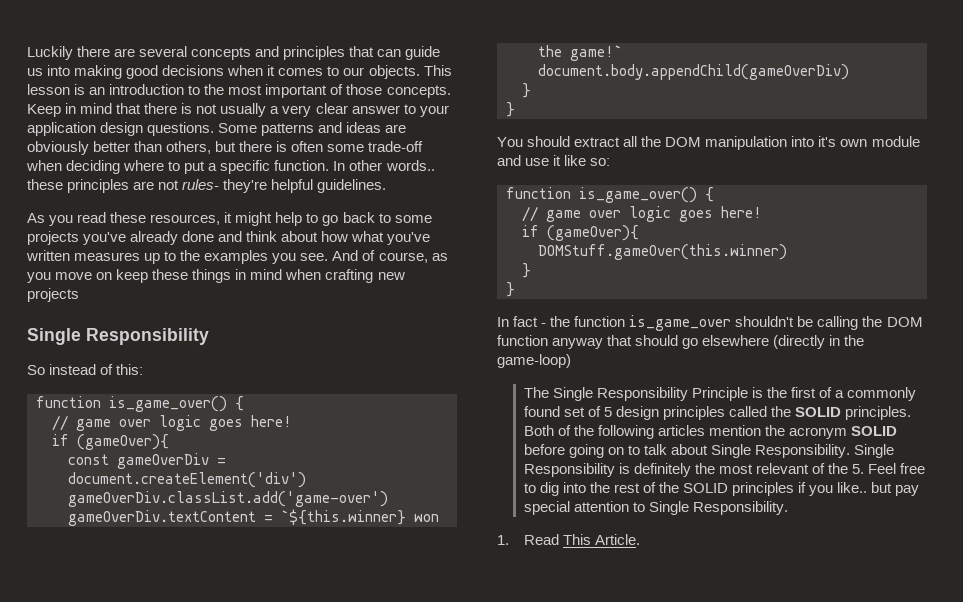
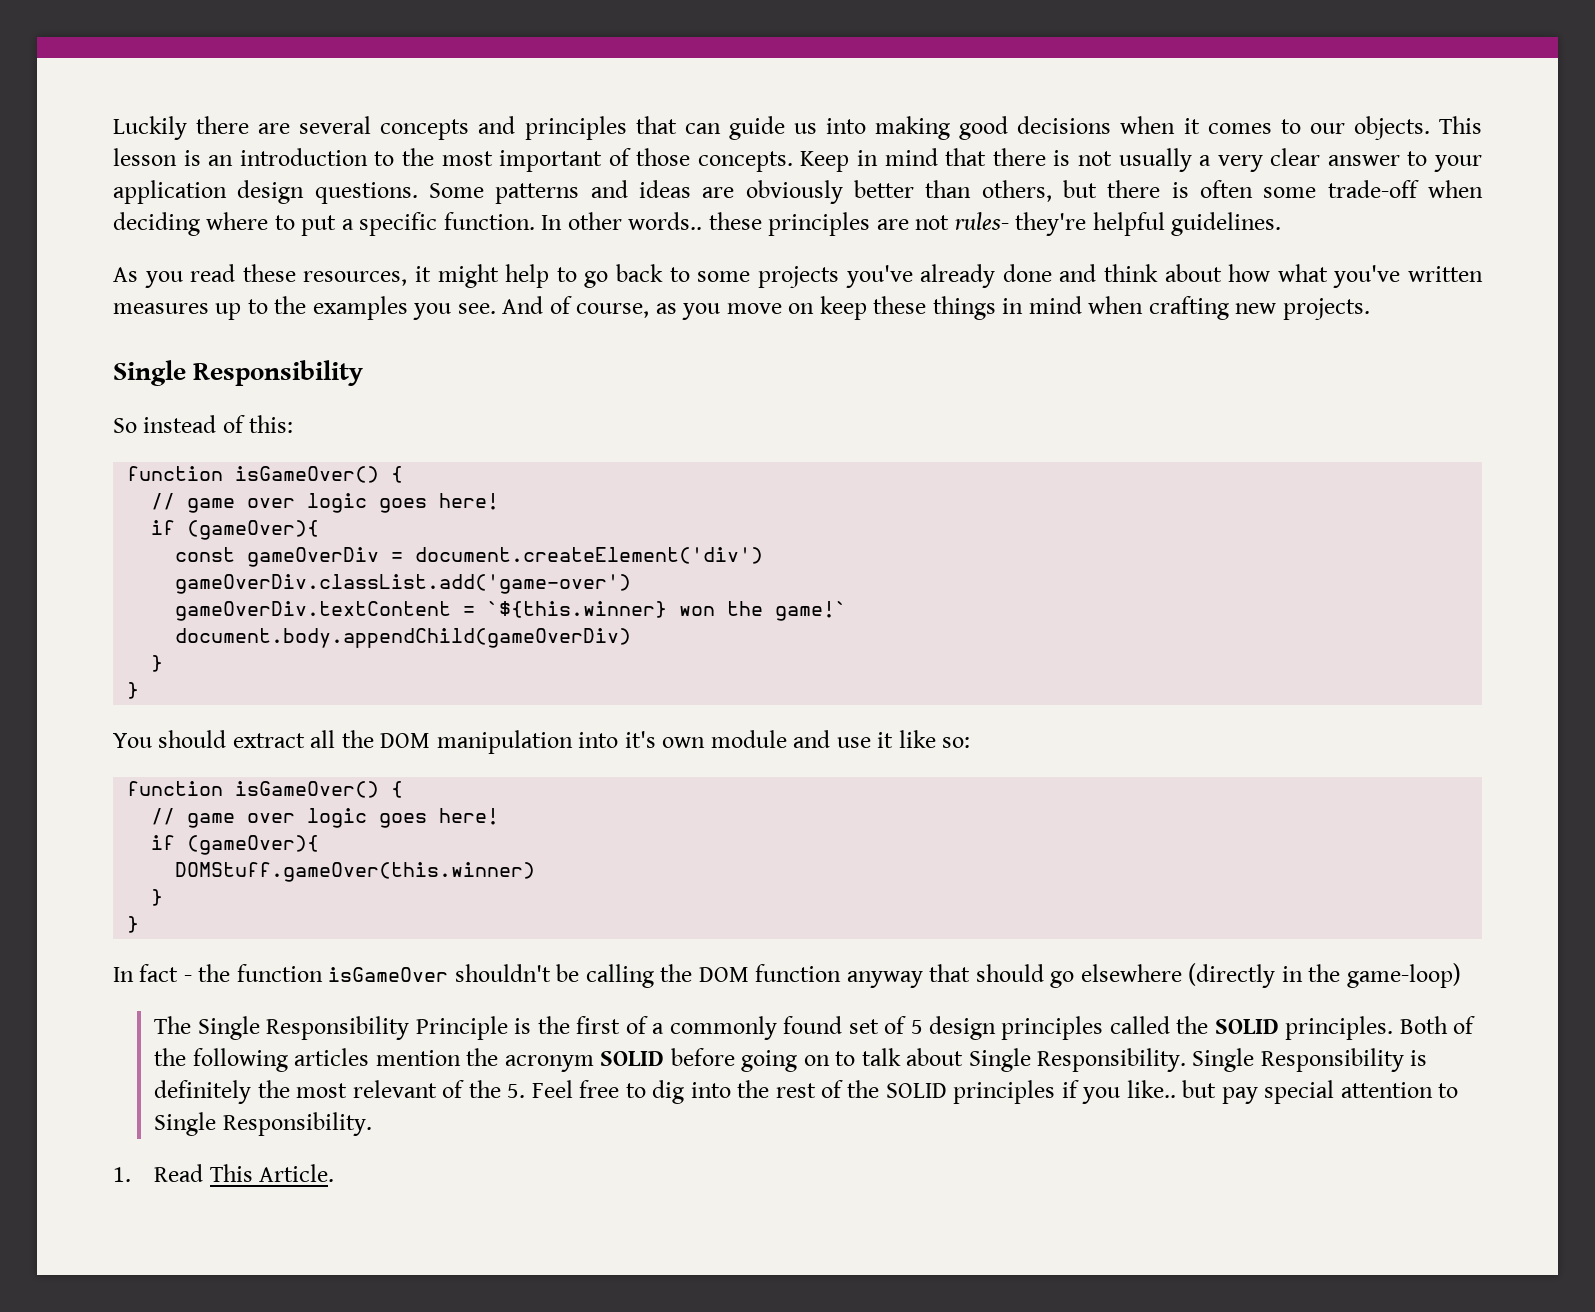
- And of course, as you move on keep these things in mind when crafting new projects
+ And of course, as you move on keep these things in mind when crafting new projects.
  So instead of this:
- function is_game_over() {
+ function isGameOver() {
  You should extract all the DOM manipulation into it's own module and use it like so:
- function is_game_over() {
+ function isGameOver() {
- In fact - the function is_game_over shouldn't be calling the DOM function anyway that should go elsewhere (directly in the game-loop)
+ In fact - the function isGameOver shouldn't be calling the DOM function anyway that should go elsewhere (directly in the game-loop)

